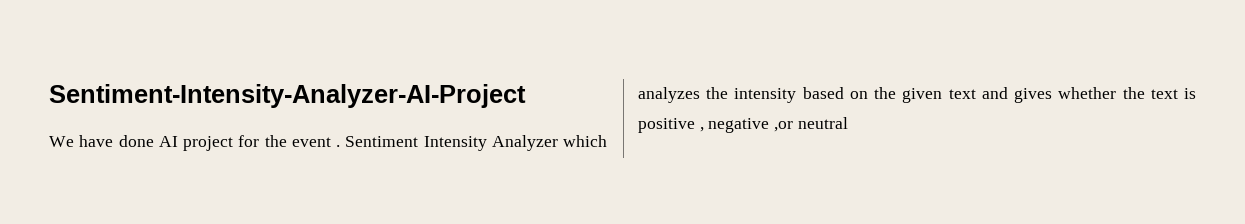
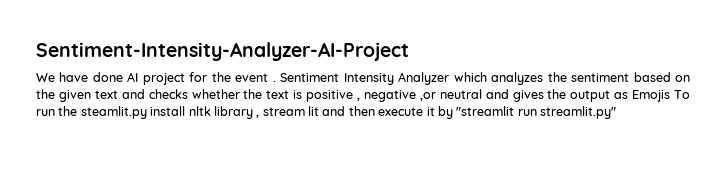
- Sentiment Intensity Analyzer which analyzes the intensity based on the given text and gives whether the text is positive , negative ,or neutral
+ Sentiment Intensity Analyzer which analyzes the sentiment based on the given text and checks whether the text is positive , negative ,or neutral and gives the output as Emojis To run the steamlit.py install nltk library , stream lit and then execute it by "streamlit run streamlit.py"

